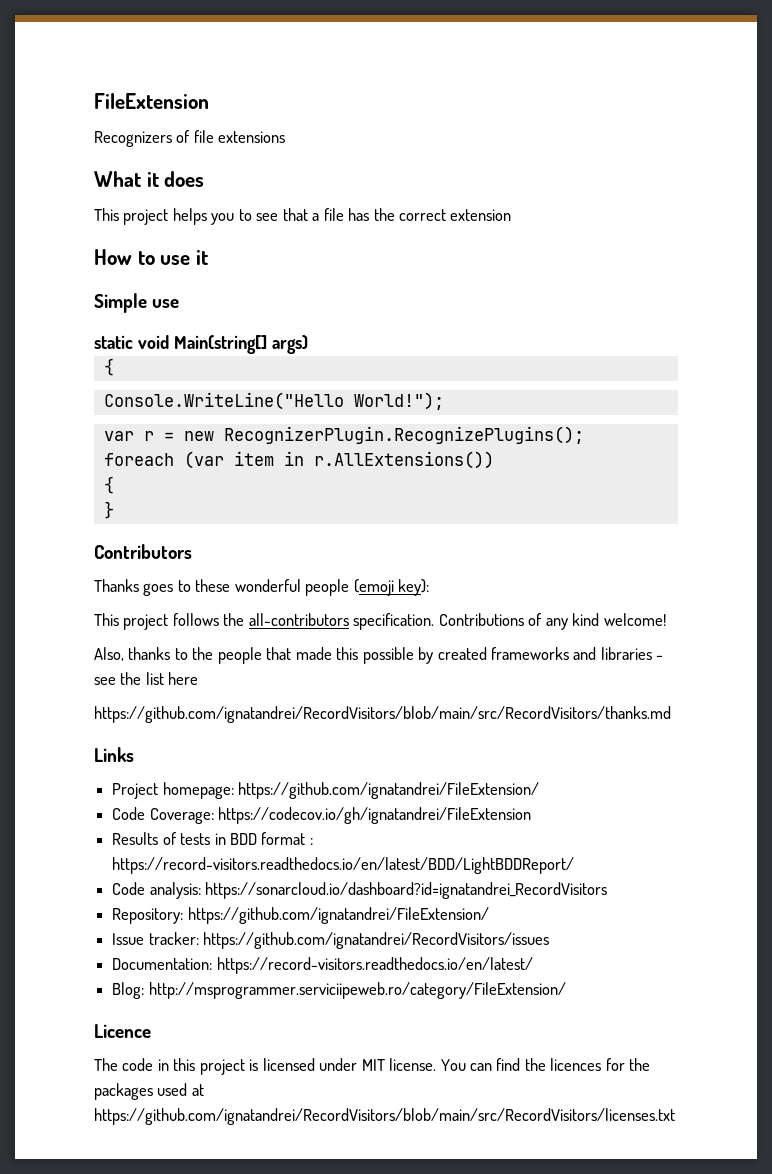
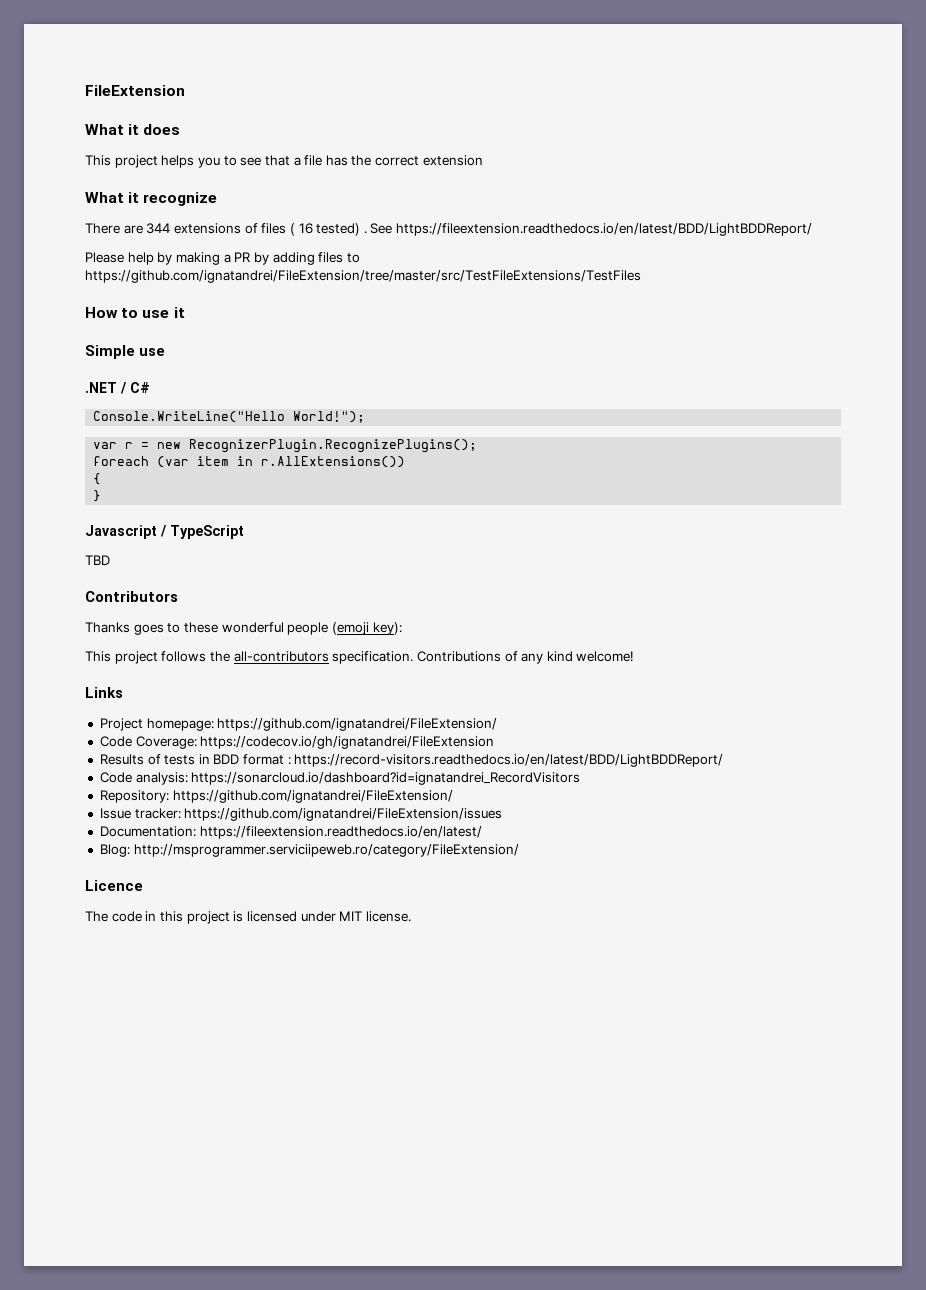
- Recognizers of file extensions
+ What it recognize
+ There are 344 extensions of files ( 16 tested) . See https://fileextension.readthedocs.io/en/latest/BDD/LightBDDReport/
+ Please help by making a PR by adding files to https://github.com/ignatandrei/FileExtension/tree/master/src/TestFileExtensions/TestFiles
- static void Main(string[] args)
- {
+ .NET / C#
+ Javascript / TypeScript
+ TBD
- Also, thanks to the people that made this possible by created frameworks and libraries - see the list here
- https://github.com/ignatandrei/RecordVisitors/blob/main/src/RecordVisitors/thanks.md
- Issue tracker: https://github.com/ignatandrei/RecordVisitors/issues
+ Issue tracker: https://github.com/ignatandrei/FileExtension/issues
- Documentation: https://record-visitors.readthedocs.io/en/latest/
+ Documentation: https://fileextension.readthedocs.io/en/latest/
- You can find the licences for the packages used at https://github.com/ignatandrei/RecordVisitors/blob/main/src/RecordVisitors/licenses.txt

